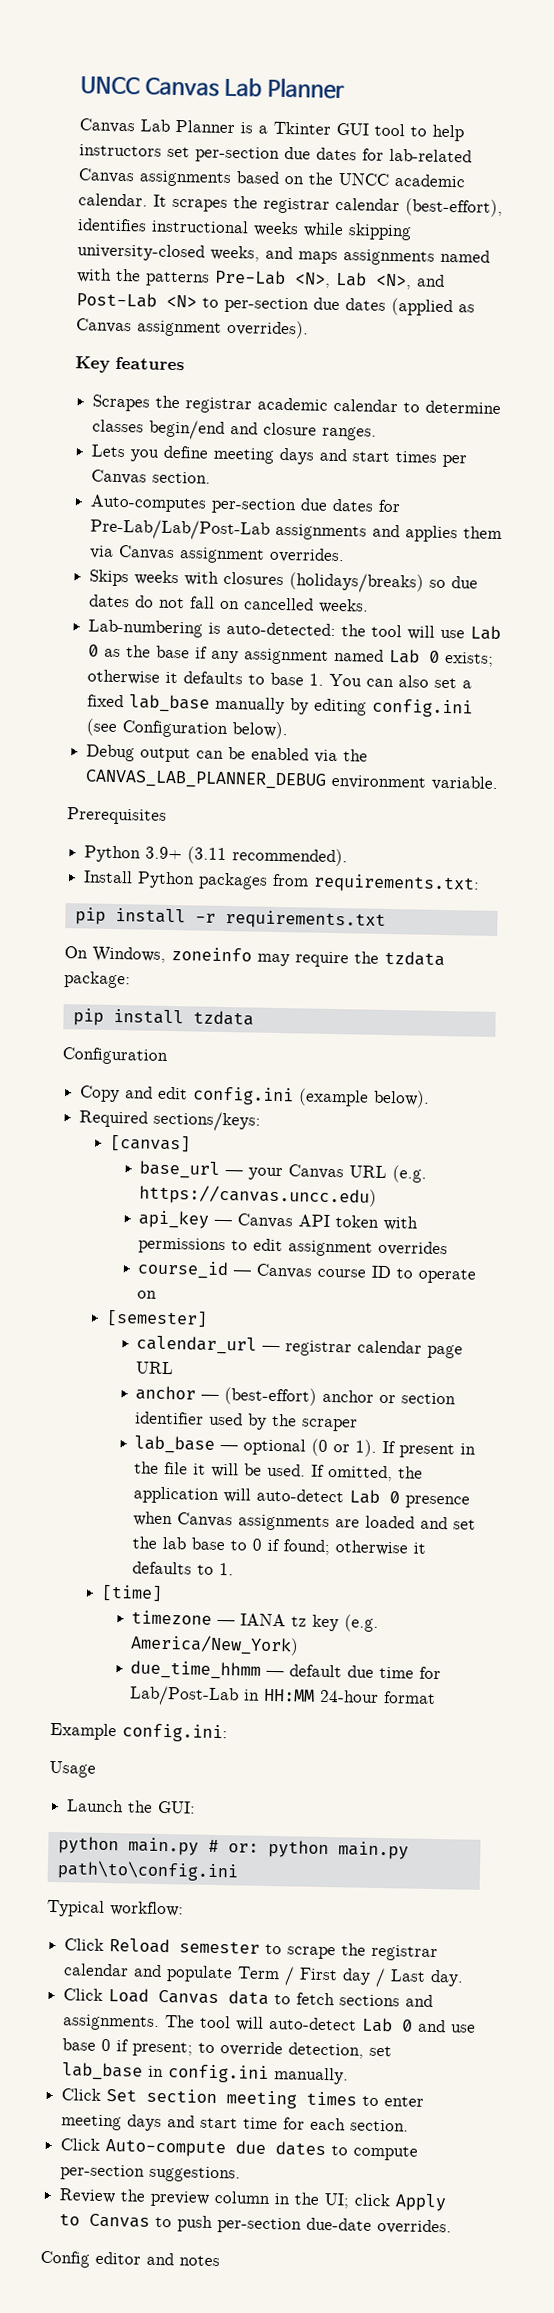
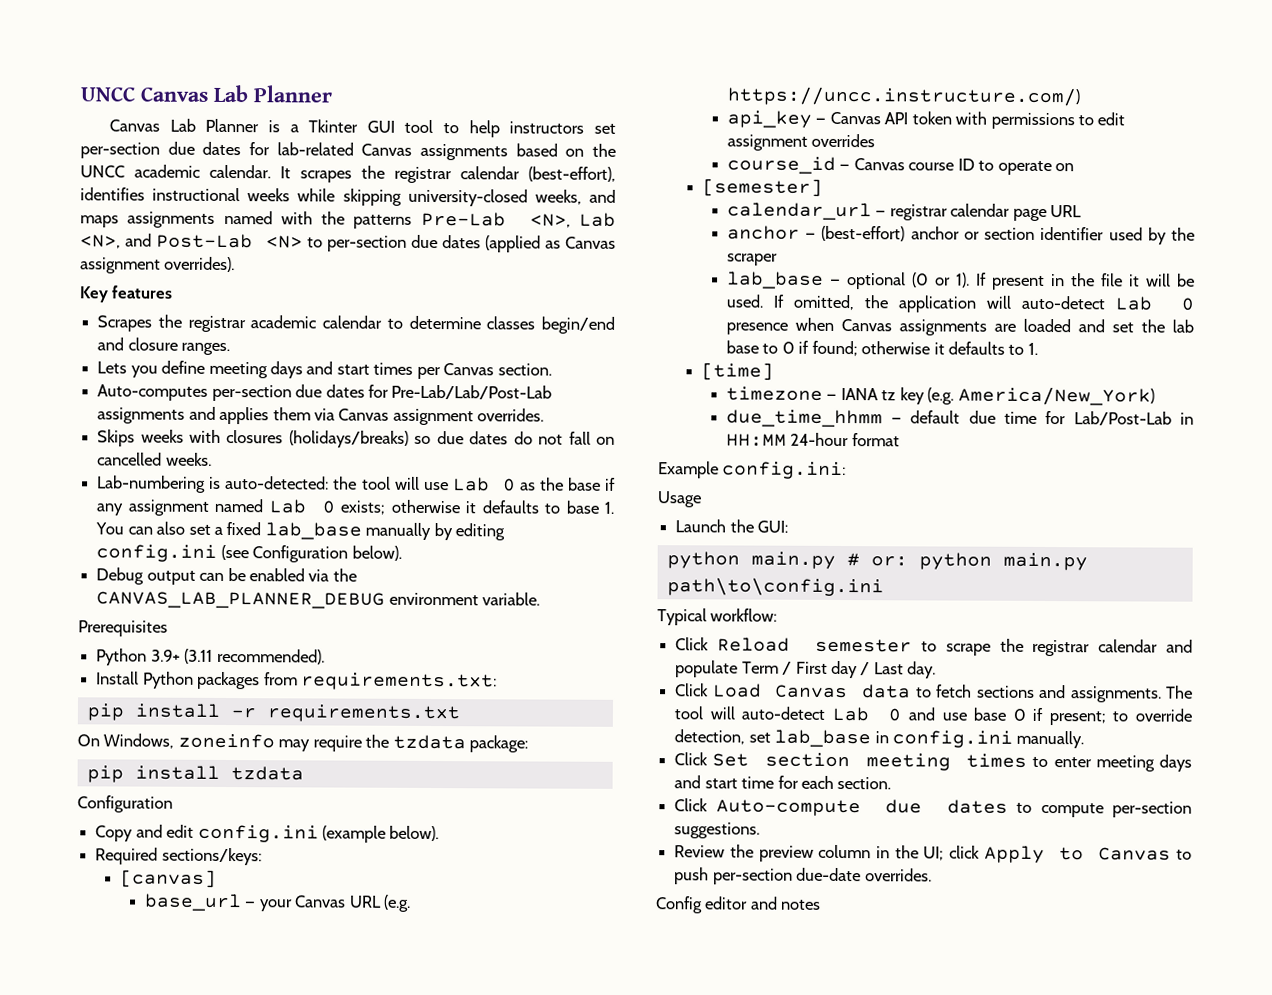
- base_url — your Canvas URL (e.g. https://canvas.uncc.edu)
+ base_url — your Canvas URL (e.g. https://uncc.instructure.com/)

